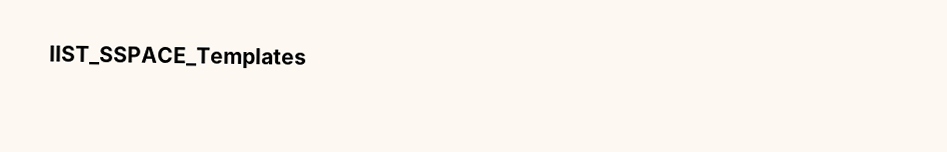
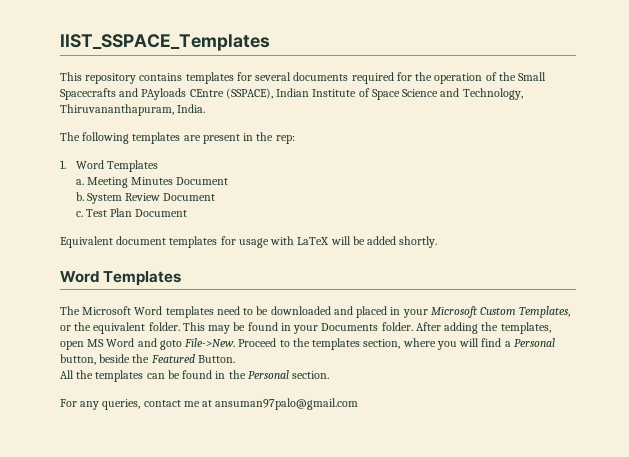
+ This repository contains templates for several documents required for the operation of the Small Spacecrafts and PAyloads CEntre (SSPACE), Indian Institute of Space Science and Technology, Thiruvananthapuram, India.
+ The following templates are present in the rep:
+ 1. Word Templates
+ a. Meeting Minutes Document
+ b. System Review Document
+ c. Test Plan Document
+ Equivalent document templates for usage with LaTeX will be added shortly.
+ Word Templates
+ The Microsoft Word templates need to be downloaded and placed in your Microsoft Custom Templates, or the equivalent folder. This may be found in your Documents folder. After adding the templates, open MS Word and goto File->New. Proceed to the templates section, where you will find a Personal button, beside the Featured Button.
+ All the templates can be found in the Personal section.
+ For any queries, contact me at ansuman97palo@gmail.com

